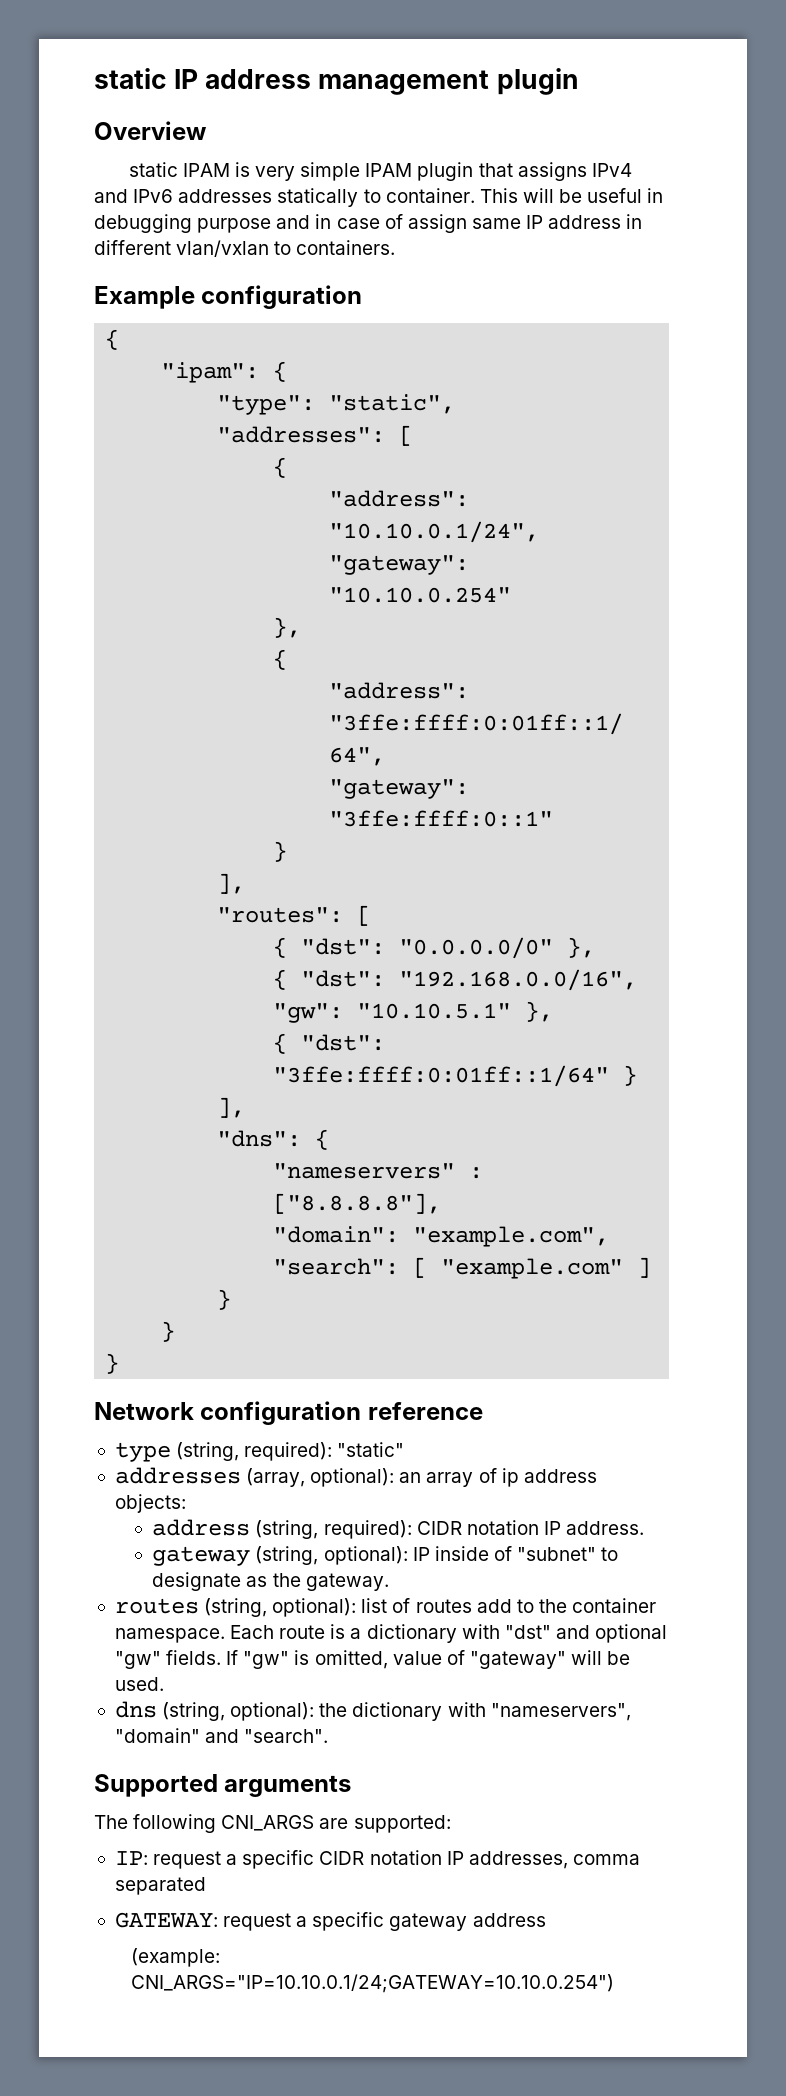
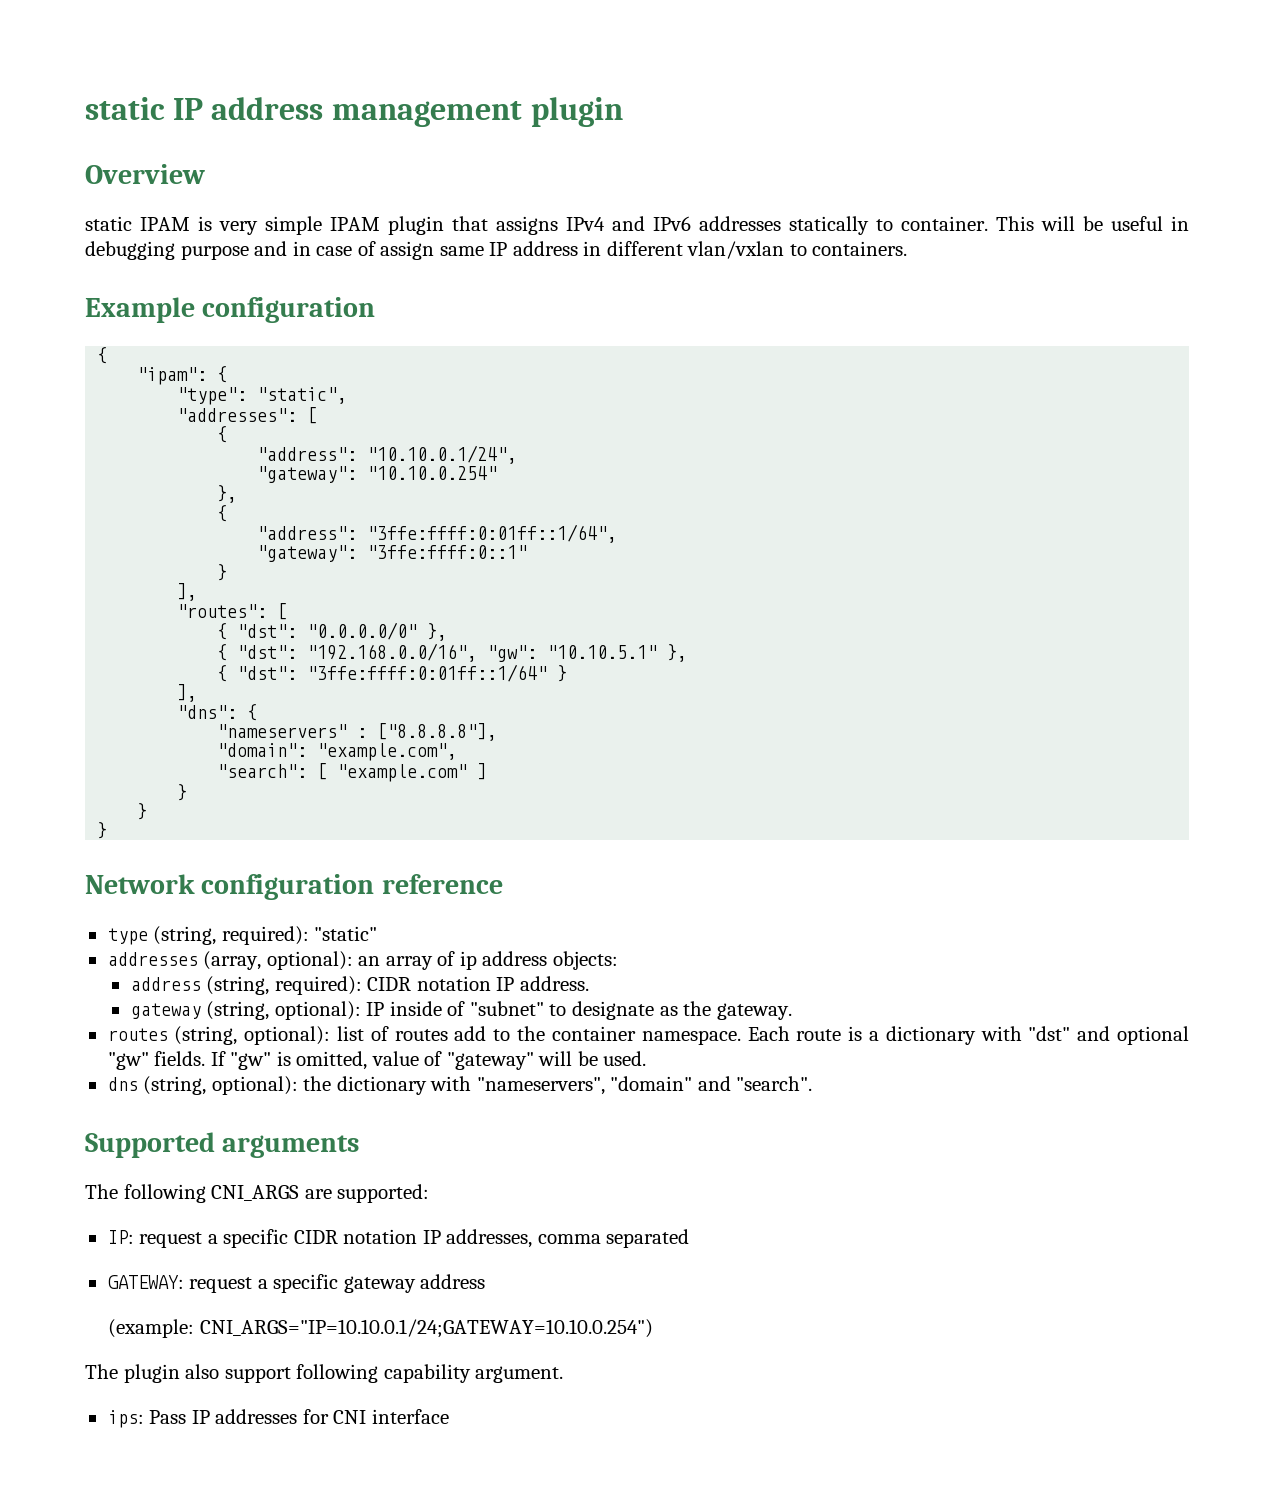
+ The plugin also support following capability argument.
+ ips: Pass IP addresses for CNI interface

